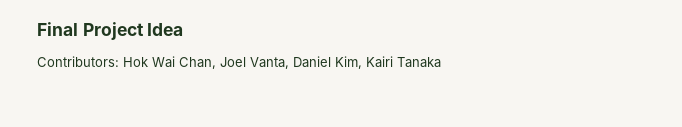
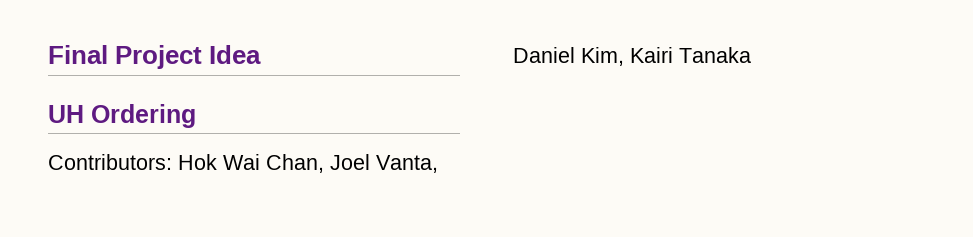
+ UH Ordering

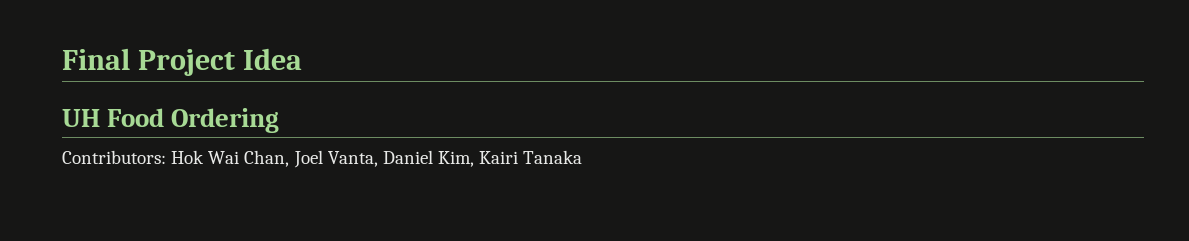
- UH Ordering
+ UH Food Ordering

